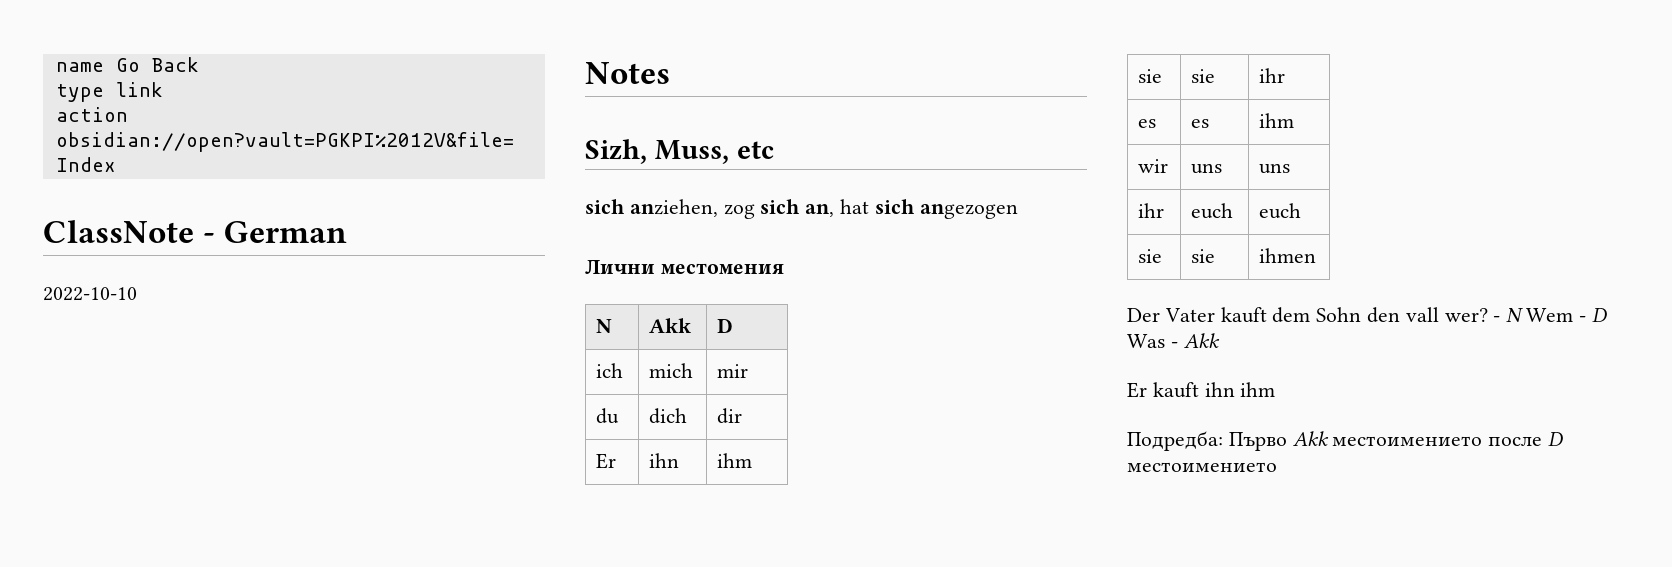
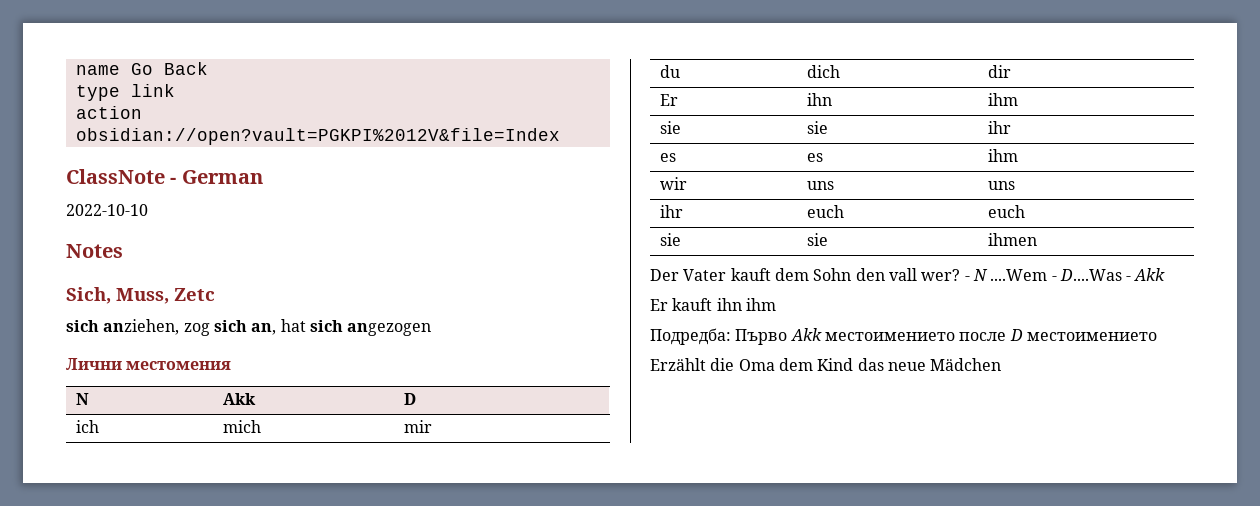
- Sizh, Muss, etc
+ Sich, Muss, Zetc
- - N Wem - D Was - Akk
+ - N ....Wem - D....Was - Akk
+ Erzählt die Oma dem Kind das neue Mädchen

